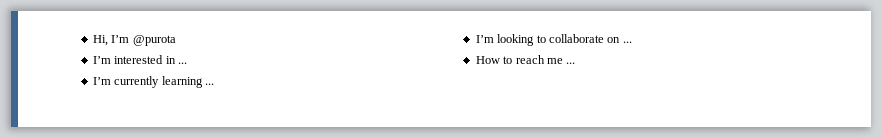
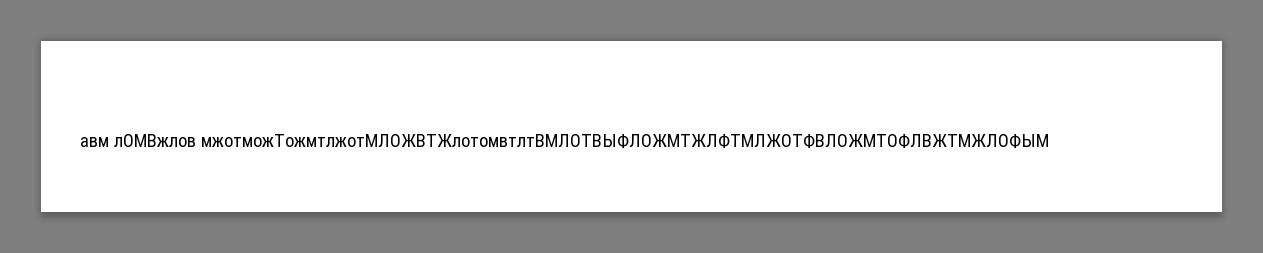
- Hi, I’m @purota
- I’m interested in ...
- I’m currently learning ...
- I’m looking to collaborate on ...
- How to reach me ...
+ авм лОМВжлов мжотможТожмтлжотМЛОЖВТЖлотомвтлтВМЛОТВЫФЛОЖМТЖЛФТМЛЖОТФВЛОЖМТОФЛВЖТМЖЛОФЫМ

